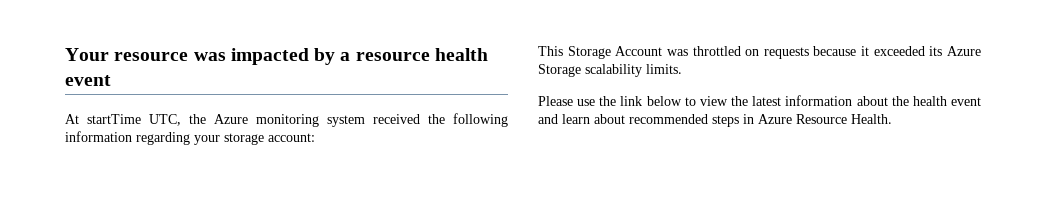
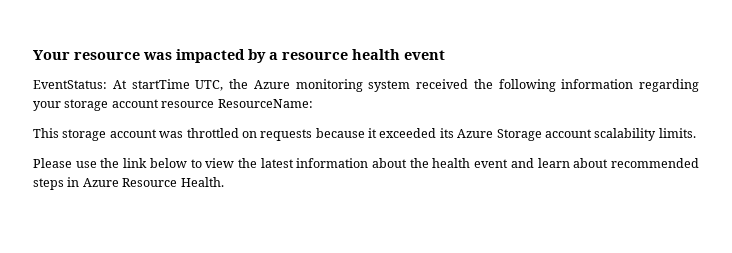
- At startTime UTC, the Azure monitoring system received the following information regarding your storage account:
+ EventStatus: At startTime UTC, the Azure monitoring system received the following information regarding your storage account resource ResourceName:
- This Storage Account was throttled on requests because it exceeded its Azure Storage scalability limits.
+ This storage account was throttled on requests because it exceeded its Azure Storage account scalability limits.

